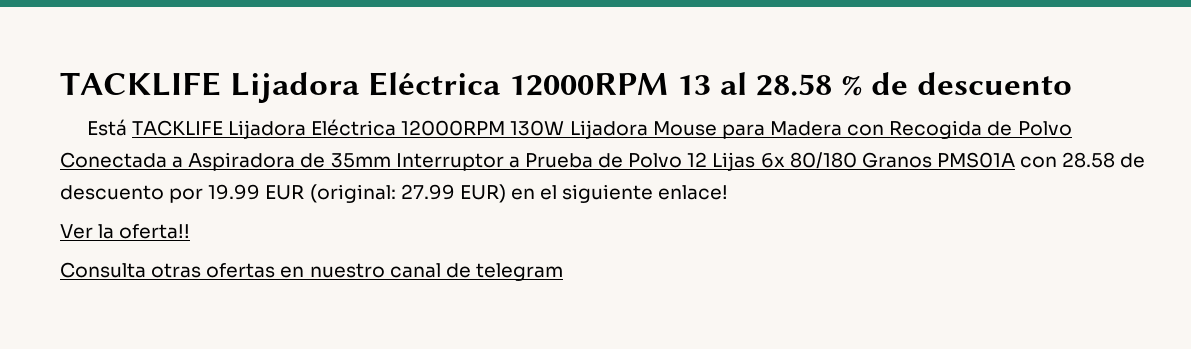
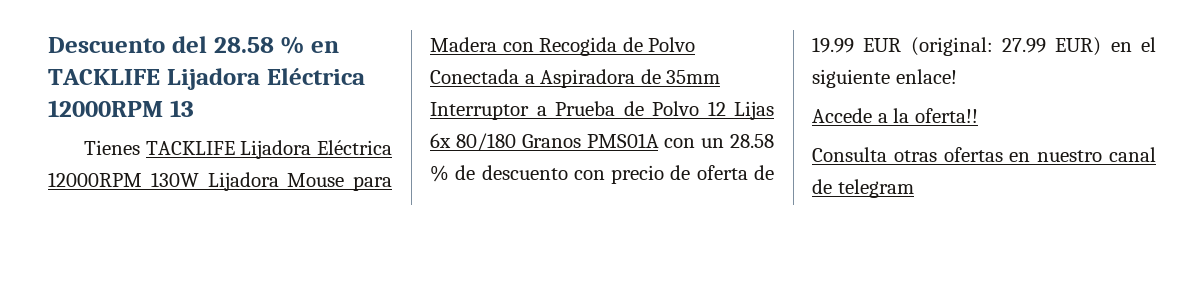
- TACKLIFE Lijadora Eléctrica 12000RPM 13 al 28.58 % de descuento
- Está TACKLIFE Lijadora Eléctrica 12000RPM 130W Lijadora Mouse para Madera con Recogida de Polvo Conectada a Aspiradora de 35mm Interruptor a Prueba de Polvo 12 Lijas 6x 80/180 Granos PMS01A con 28.58 de descuento por 19.99 EUR (original: 27.99 EUR) en el siguiente enlace!
+ Descuento del 28.58 % en TACKLIFE Lijadora Eléctrica 12000RPM 13
+ Tienes TACKLIFE Lijadora Eléctrica 12000RPM 130W Lijadora Mouse para Madera con Recogida de Polvo Conectada a Aspiradora de 35mm Interruptor a Prueba de Polvo 12 Lijas 6x 80/180 Granos PMS01A con un 28.58 % de descuento con precio de oferta de 19.99 EUR (original: 27.99 EUR) en el siguiente enlace!
- Ver la oferta!!
+ Accede a la oferta!!

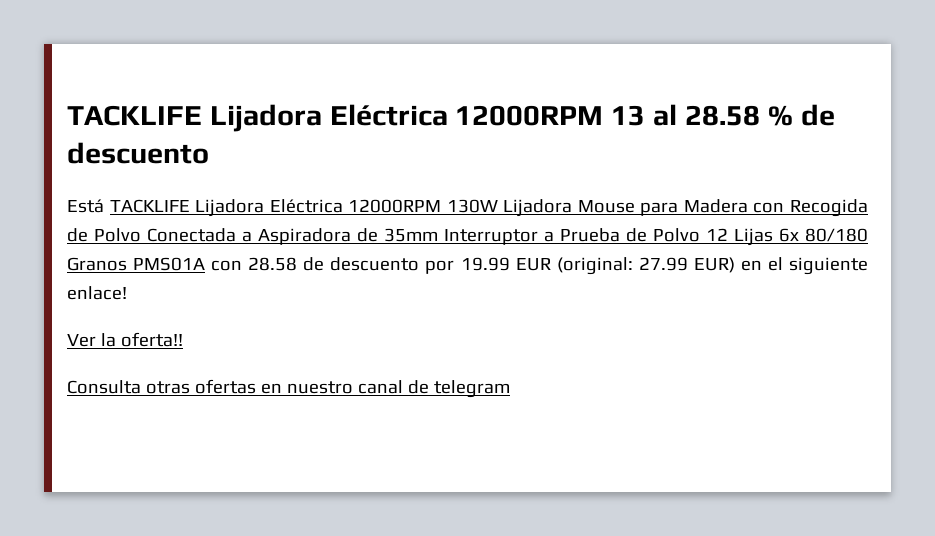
- Descuento del 28.58 % en TACKLIFE Lijadora Eléctrica 12000RPM 13
- Tienes TACKLIFE Lijadora Eléctrica 12000RPM 130W Lijadora Mouse para Madera con Recogida de Polvo Conectada a Aspiradora de 35mm Interruptor a Prueba de Polvo 12 Lijas 6x 80/180 Granos PMS01A con un 28.58 % de descuento con precio de oferta de 19.99 EUR (original: 27.99 EUR) en el siguiente enlace!
+ TACKLIFE Lijadora Eléctrica 12000RPM 13 al 28.58 % de descuento
+ Está TACKLIFE Lijadora Eléctrica 12000RPM 130W Lijadora Mouse para Madera con Recogida de Polvo Conectada a Aspiradora de 35mm Interruptor a Prueba de Polvo 12 Lijas 6x 80/180 Granos PMS01A con 28.58 de descuento por 19.99 EUR (original: 27.99 EUR) en el siguiente enlace!
- Accede a la oferta!!
+ Ver la oferta!!

